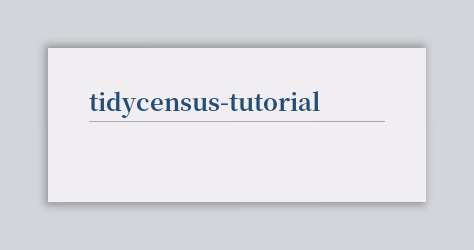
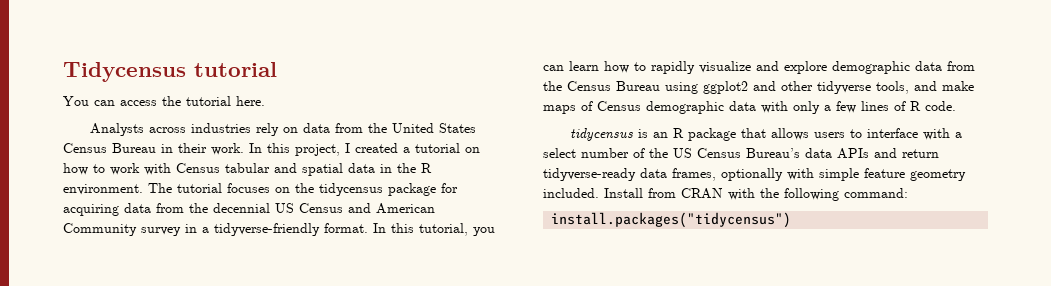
- tidycensus-tutorial
+ Tidycensus tutorial
+ You can access the tutorial here.
+ Analysts across industries rely on data from the United States Census Bureau in their work. In this project, I created a tutorial on how to work with Census tabular and spatial data in the R environment. The tutorial focuses on the tidycensus package for acquiring data from the decennial US Census and American Community survey in a tidyverse-friendly format. In this tutorial, you can learn how to rapidly visualize and explore demographic data from the Census Bureau using ggplot2 and other tidyverse tools, and make maps of Census demographic data with only a few lines of R code.
+ tidycensus is an R package that allows users to interface with a select number of the US Census Bureau’s data APIs and return tidyverse-ready data frames, optionally with simple feature geometry included. Install from CRAN with the following command:
+ install.packages("tidycensus")

